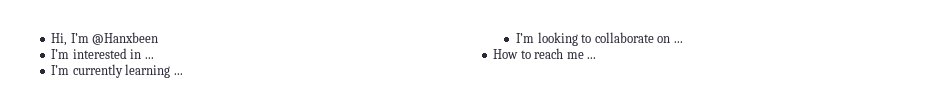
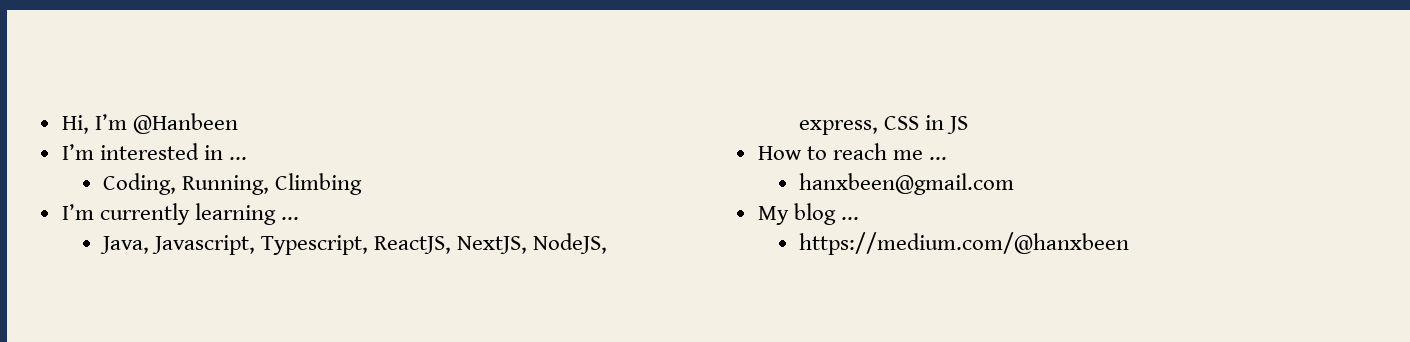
- Hi, I’m @Hanxbeen
+ Hi, I’m @Hanbeen
+ Coding, Running, Climbing
- I’m looking to collaborate on ...
+ Java, Javascript, Typescript, ReactJS, NextJS, NodeJS, express, CSS in JS
+ hanxbeen@gmail.com
+ My blog ...
+ https://medium.com/@hanxbeen

